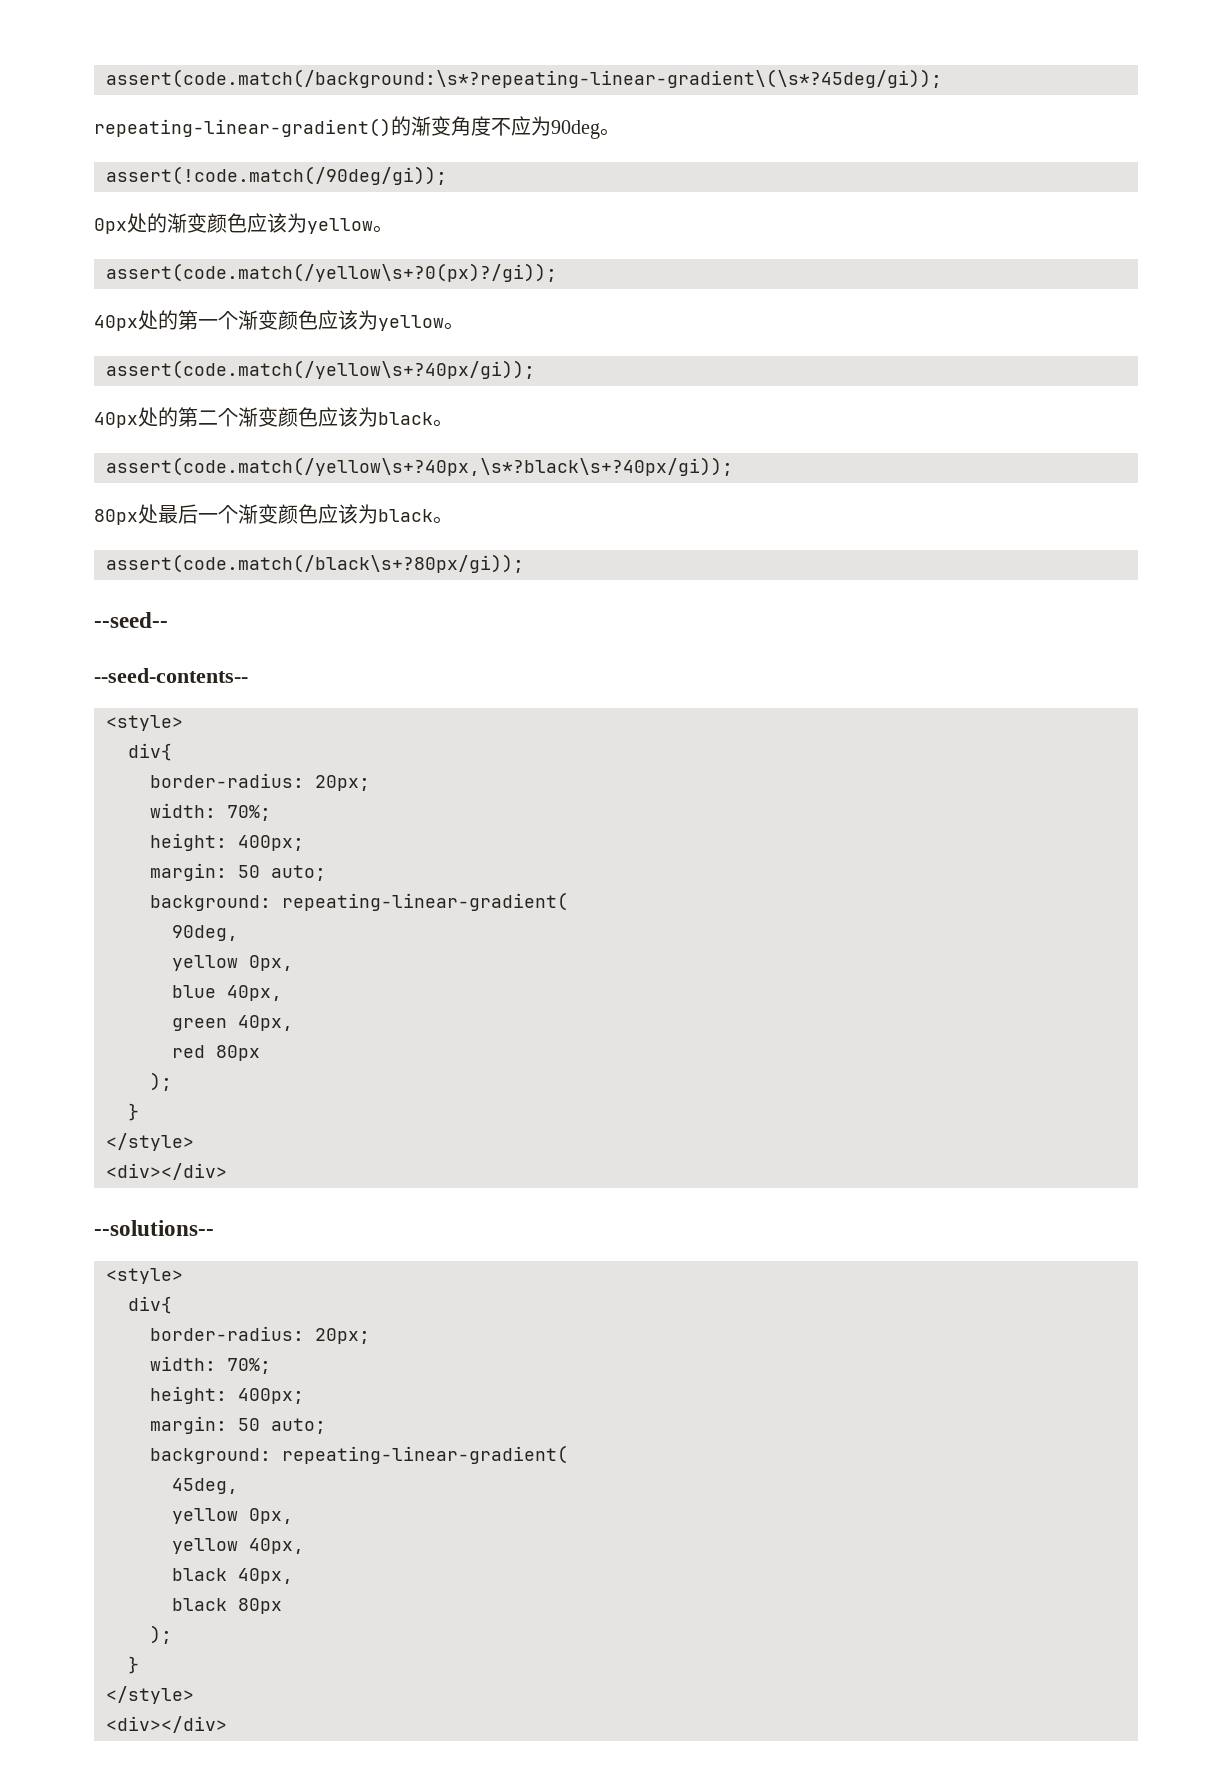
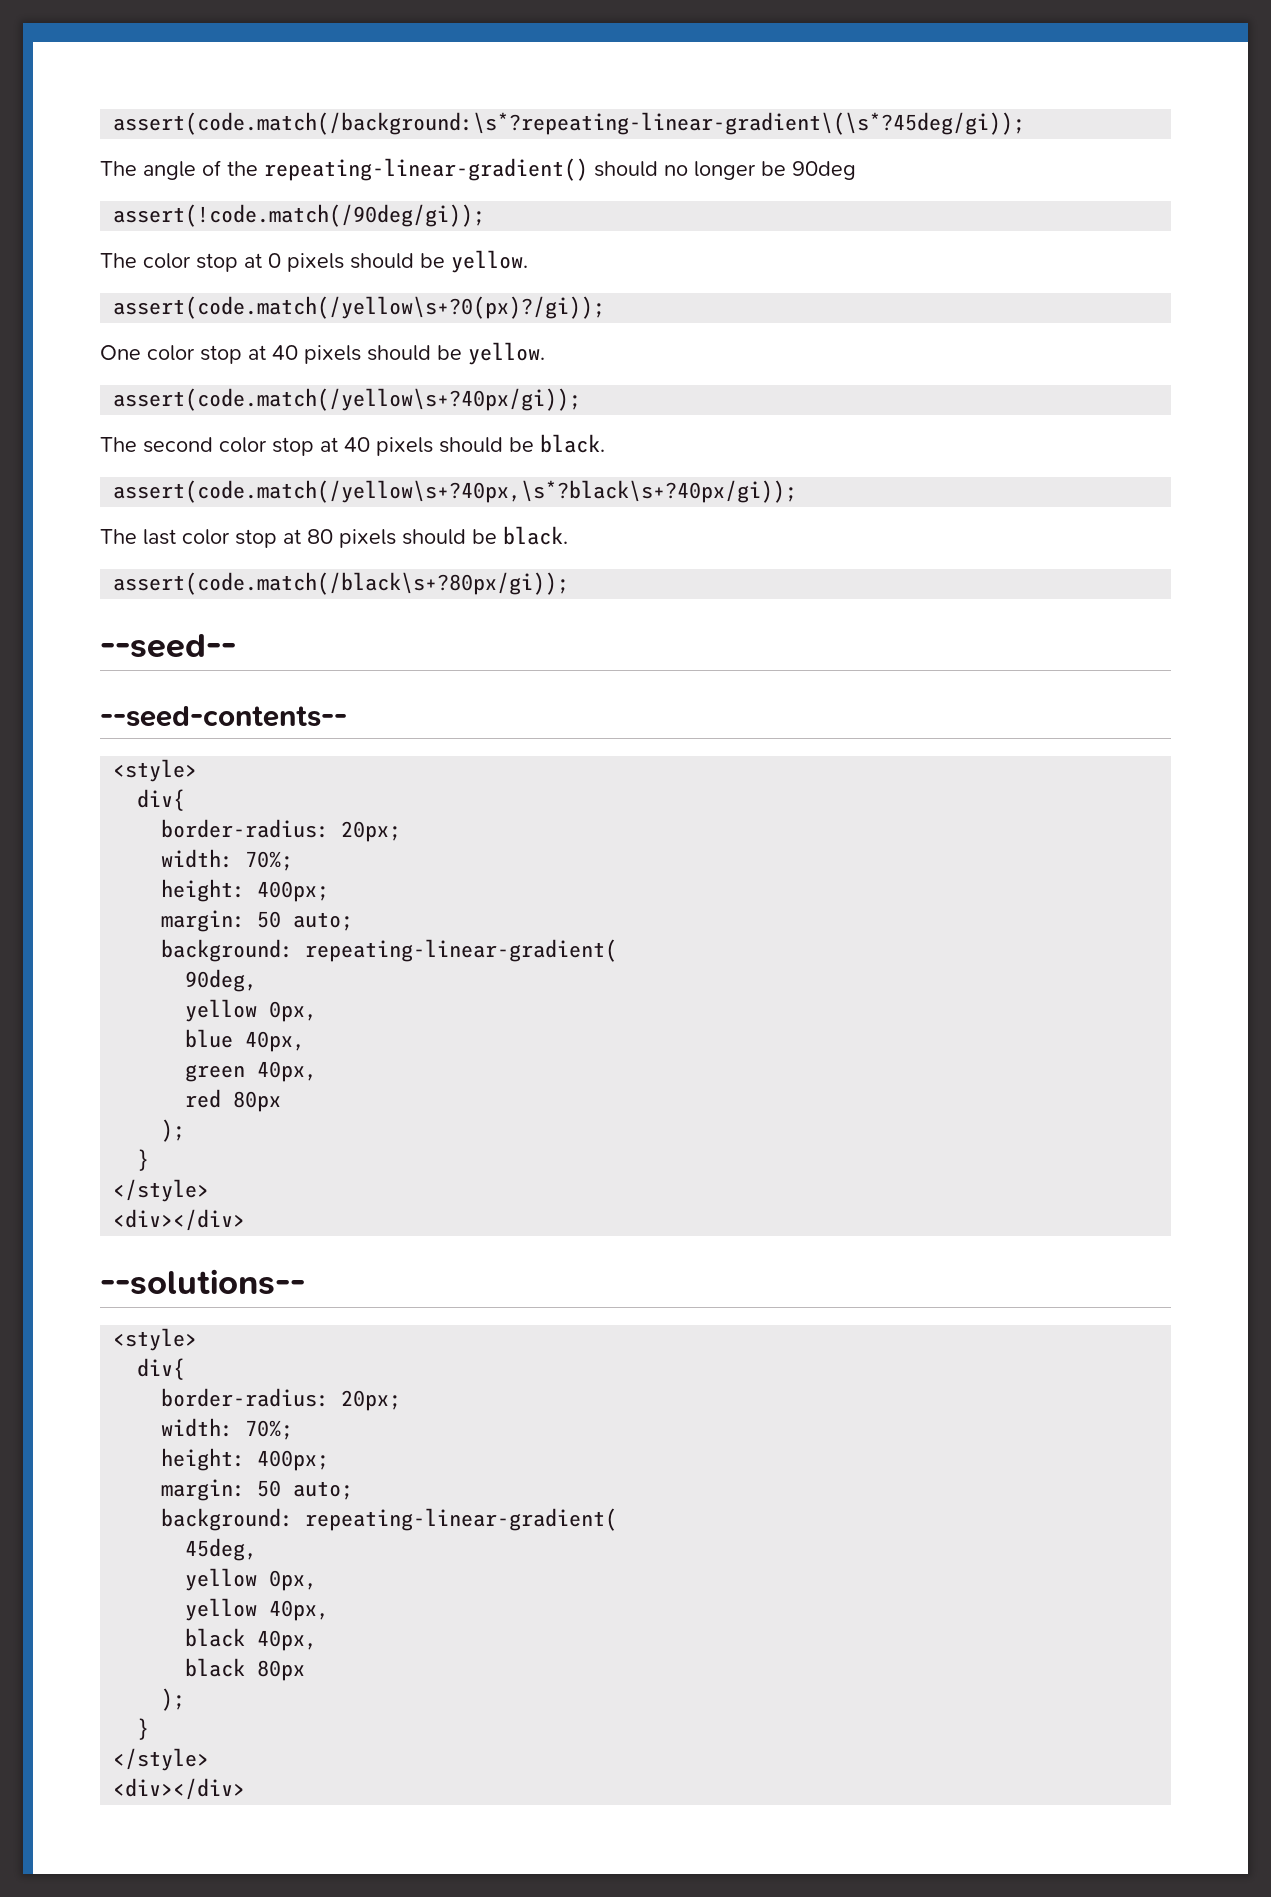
- repeating-linear-gradient()的渐变角度不应为90deg。
+ The angle of the repeating-linear-gradient() should no longer be 90deg
- 0px处的渐变颜色应该为yellow。
+ The color stop at 0 pixels should be yellow.
  assert(code.match(/yellow\s+?0(px)?/gi));
- 40px处的第一个渐变颜色应该为yellow。
+ One color stop at 40 pixels should be yellow.
  assert(code.match(/yellow\s+?40px/gi));
- 40px处的第二个渐变颜色应该为black。
+ The second color stop at 40 pixels should be black.
  assert(code.match(/yellow\s+?40px,\s*?black\s+?40px/gi));
- 80px处最后一个渐变颜色应该为black。
+ The last color stop at 80 pixels should be black.

